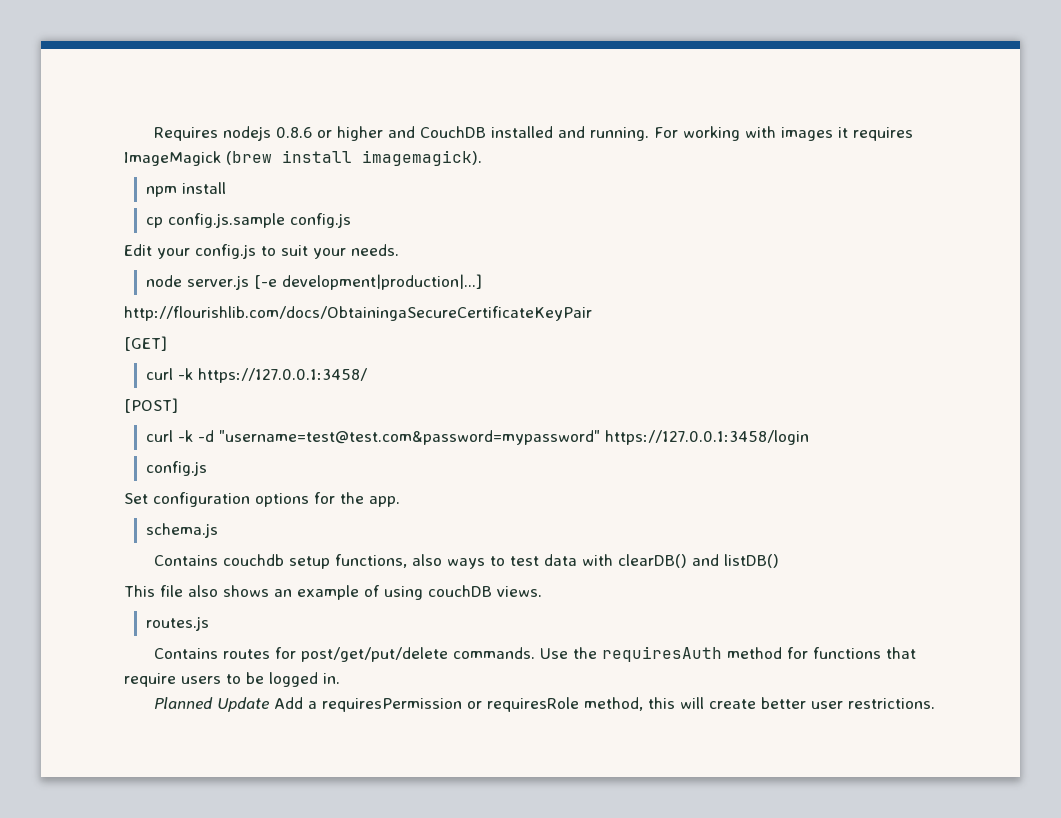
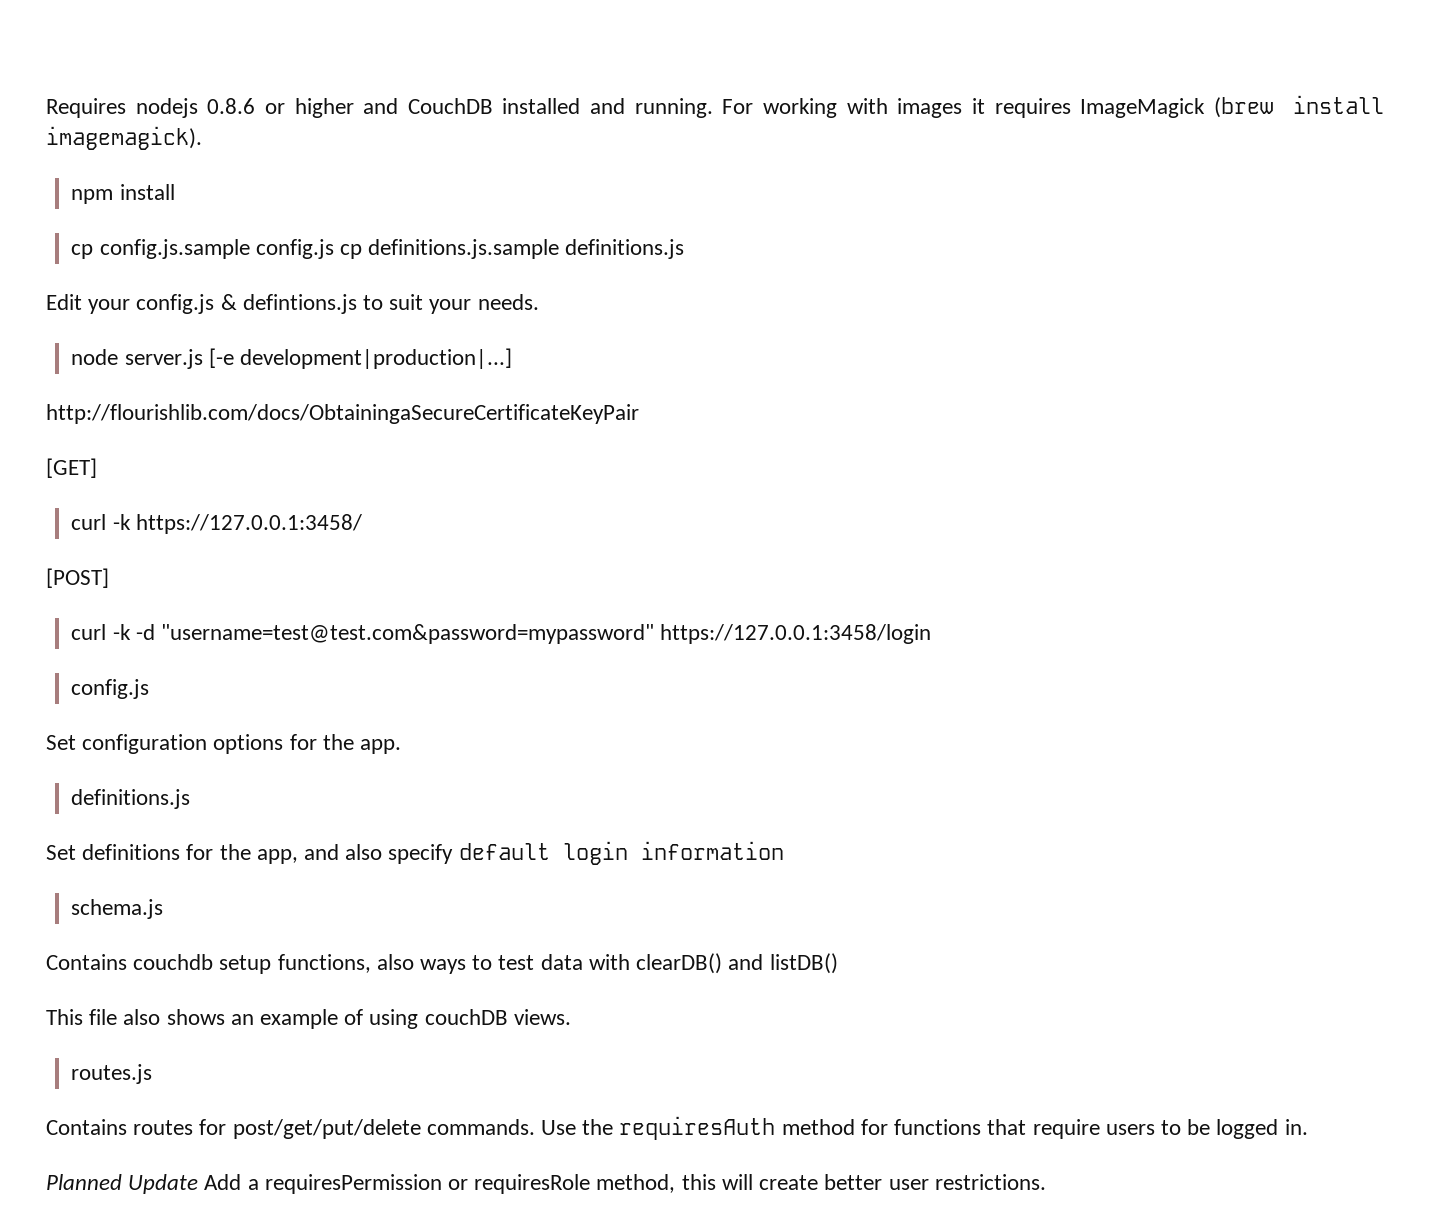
- cp config.js.sample config.js
+ cp config.js.sample config.js cp definitions.js.sample definitions.js
- Edit your config.js to suit your needs.
+ Edit your config.js & defintions.js to suit your needs.
  Set configuration options for the app.
+ definitions.js
+ Set definitions for the app, and also specify default login information

